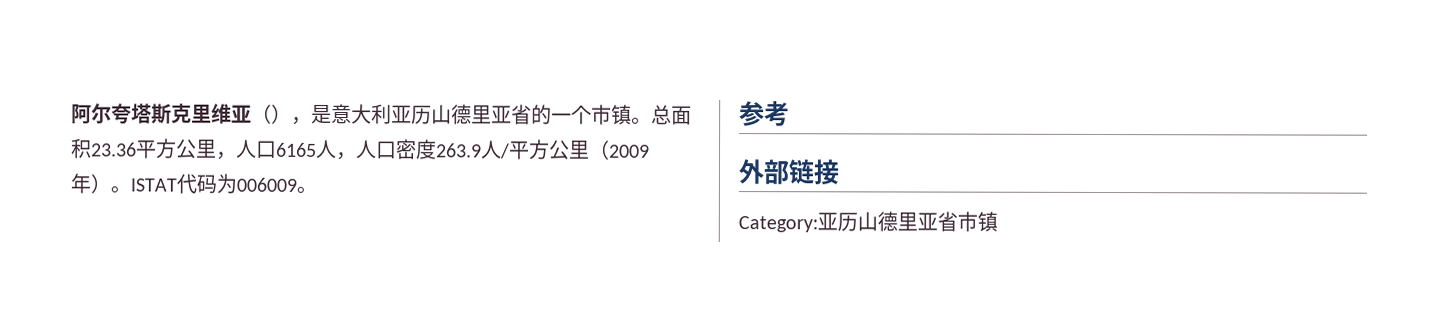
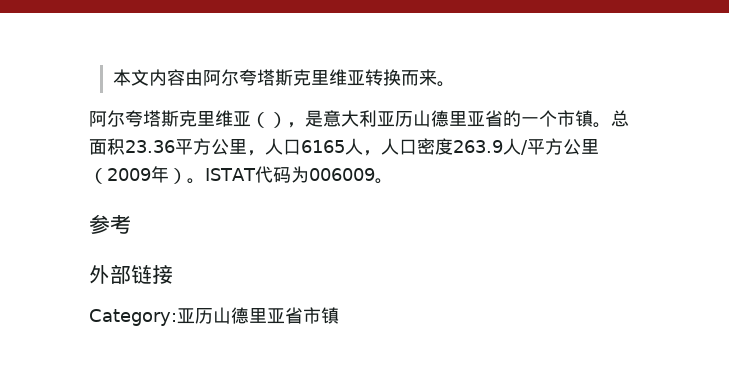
+ 本文内容由阿尔夸塔斯克里维亚转换而来。

